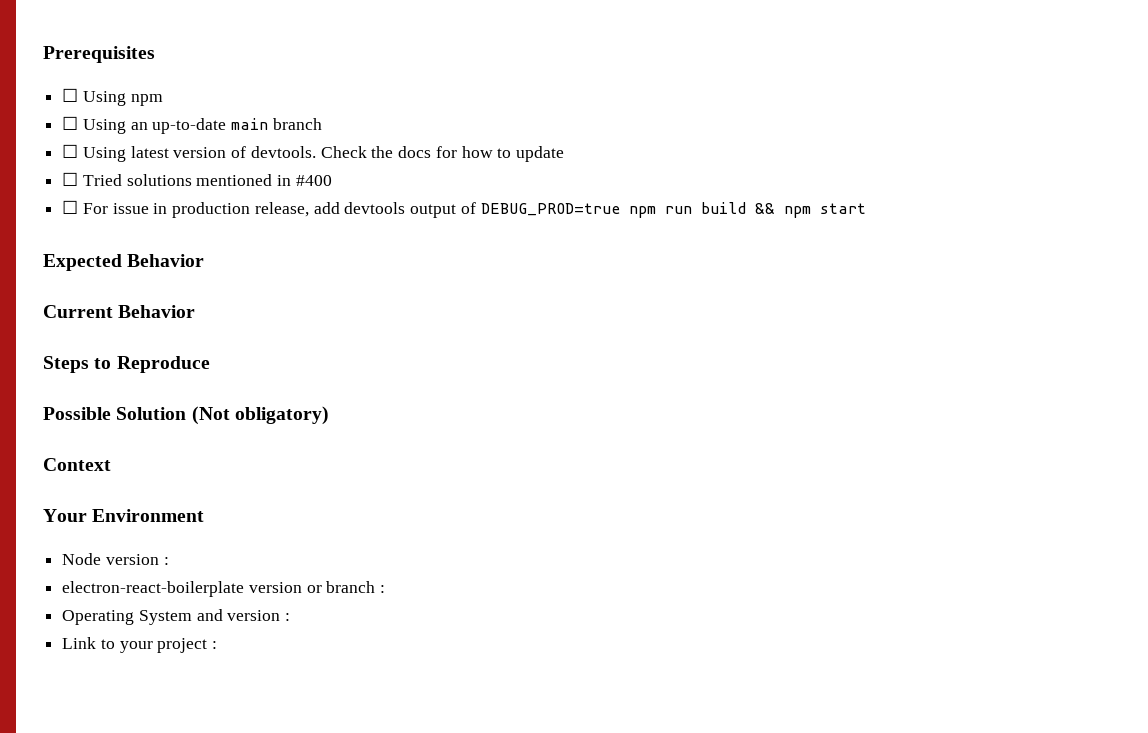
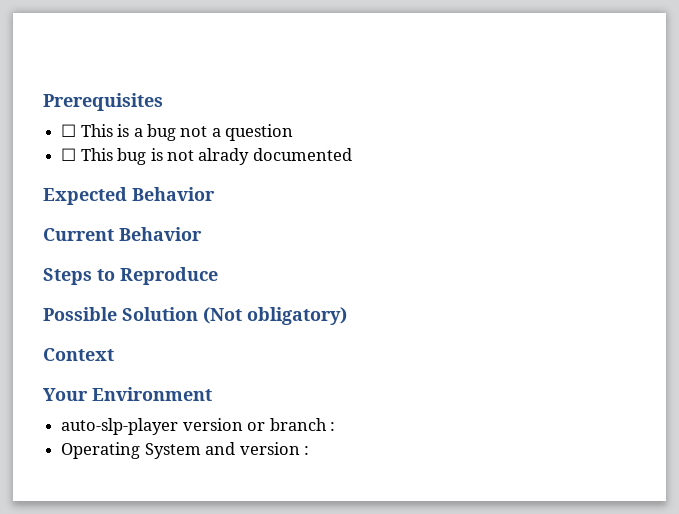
- ☐ Using npm
- ☐ Using an up-to-date main branch
- ☐ Using latest version of devtools. Check the docs for how to update
- ☐ Tried solutions mentioned in #400
- ☐ For issue in production release, add devtools output of DEBUG_PROD=true npm run build && npm start
+ ☐ This is a bug not a question
+ ☐ This bug is not alrady documented
- Node version :
- electron-react-boilerplate version or branch :
+ auto-slp-player version or branch :
- Link to your project :

